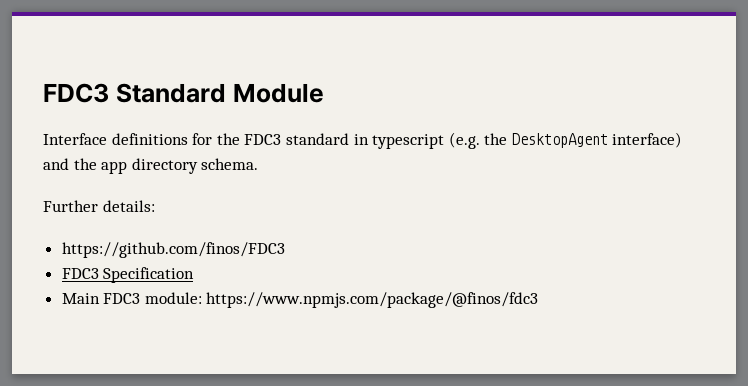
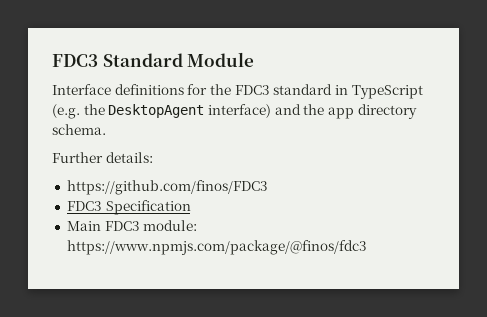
- Interface definitions for the FDC3 standard in typescript (e.g. the DesktopAgent interface) and the app directory schema.
+ Interface definitions for the FDC3 standard in TypeScript (e.g. the DesktopAgent interface) and the app directory schema.

